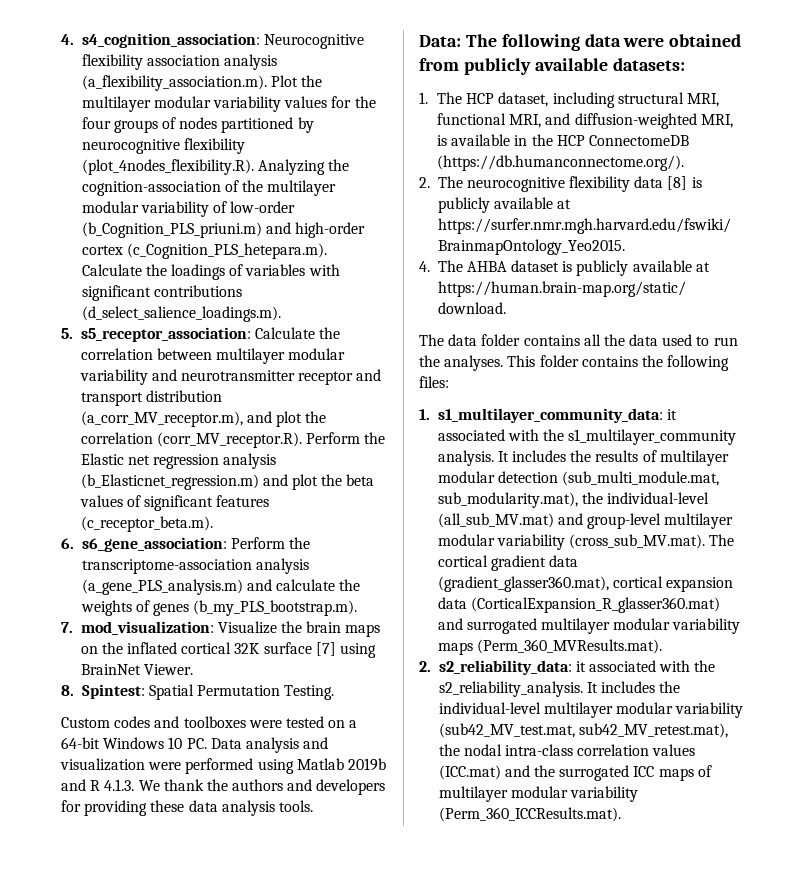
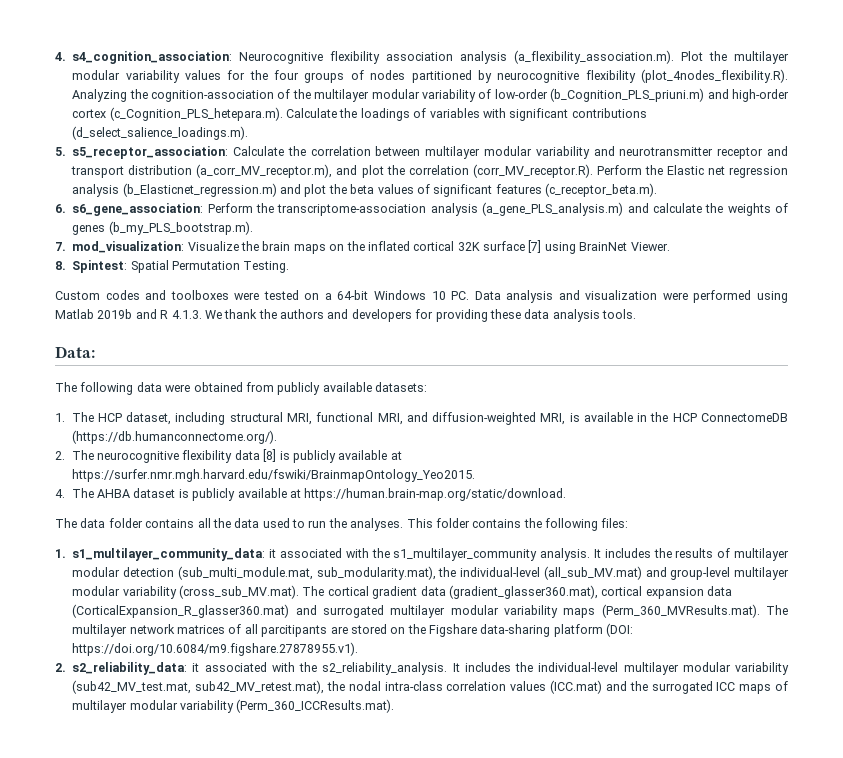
- Data: The following data were obtained from publicly available datasets:
+ Data:
+ The following data were obtained from publicly available datasets:
- It includes the results of multilayer modular detection (sub_multi_module.mat, sub_modularity.mat), the individual-level (all_sub_MV.mat) and group-level multilayer modular variability (cross_sub_MV.mat). The cortical gradient data (gradient_glasser360.mat), cortical expansion data (CorticalExpansion_R_glasser360.mat) and surrogated multilayer modular variability maps (Perm_360_MVResults.mat).
+ It includes the results of multilayer modular detection (sub_multi_module.mat, sub_modularity.mat), the individual-level (all_sub_MV.mat) and group-level multilayer modular variability (cross_sub_MV.mat). The cortical gradient data (gradient_glasser360.mat), cortical expansion data (CorticalExpansion_R_glasser360.mat) and surrogated multilayer modular variability maps (Perm_360_MVResults.mat). The multilayer network matrices of all parcitipants are stored on the Figshare data-sharing platform (DOI: https://doi.org/10.6084/m9.figshare.27878955.v1).

